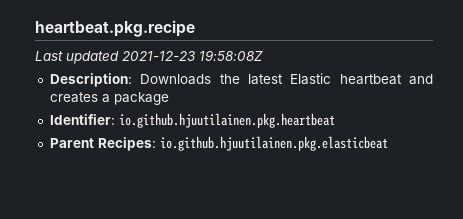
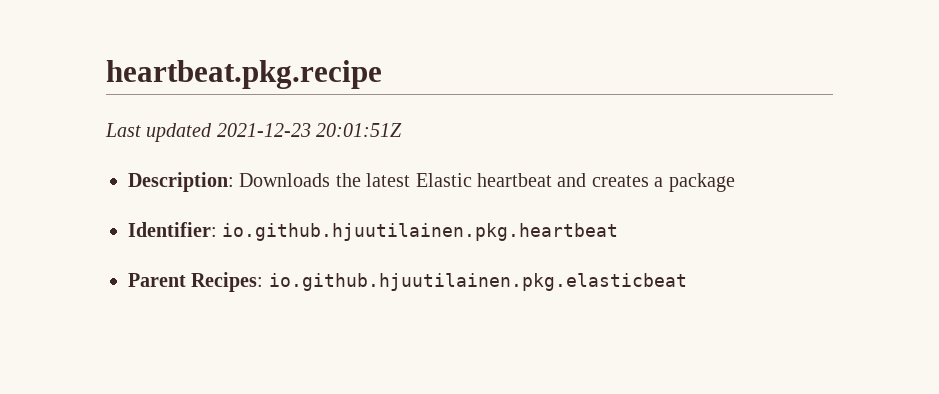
- Last updated 2021-12-23 19:58:08Z
+ Last updated 2021-12-23 20:01:51Z

